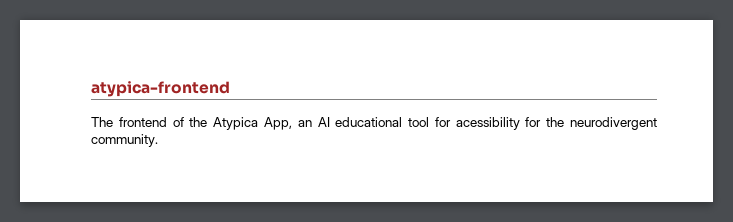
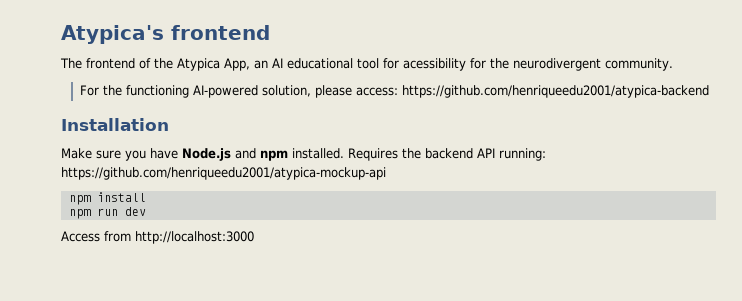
- atypica-frontend
+ Atypica's frontend
+ For the functioning AI-powered solution, please access: https://github.com/henriqueedu2001/atypica-backend
+ Installation
+ Make sure you have Node.js and npm installed. Requires the backend API running: https://github.com/henriqueedu2001/atypica-mockup-api
+ npm install
+ npm run dev
+ Access from http://localhost:3000

